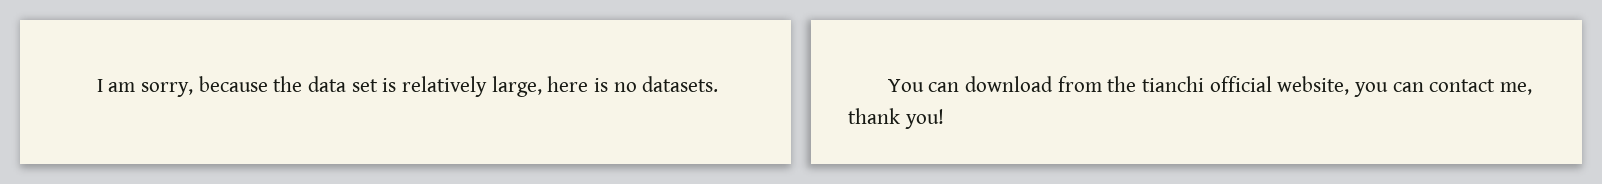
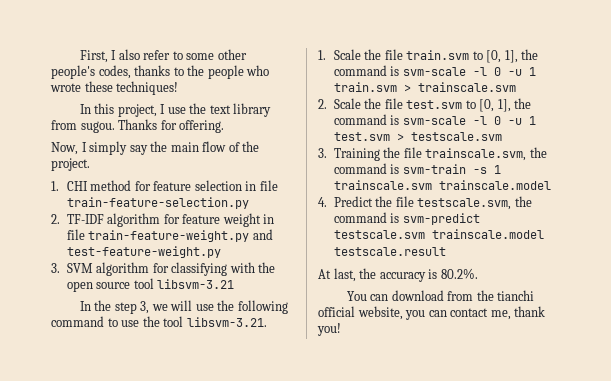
- I am sorry, because the data set is relatively large, here is no datasets.
+ First, I also refer to some other people's codes, thanks to the people who wrote these techniques!
+ In this project, I use the text library from sugou. Thanks for offering.
+ Now, I simply say the main flow of the project.
+ 1. CHI method for feature selection in file train-feature-selection.py
+ 2. TF-IDF algorithm for feature weight in file train-feature-weight.py and test-feature-weight.py
+ 3. SVM algorithm for classifying with the open source tool libsvm-3.21
+ In the step 3, we will use the following command to use the tool libsvm-3.21.
+ 1. Scale the file train.svm to [0, 1], the command is svm-scale -l 0 -u 1 train.svm > trainscale.svm
+ 2. Scale the file test.svm to [0, 1], the command is svm-scale -l 0 -u 1 test.svm > testscale.svm
+ 3. Training the file trainscale.svm, the command is svm-train -s 1 trainscale.svm trainscale.model
+ 4. Predict the file testscale.svm, the command is svm-predict testscale.svm trainscale.model testscale.result
+ At last, the accuracy is 80.2%.

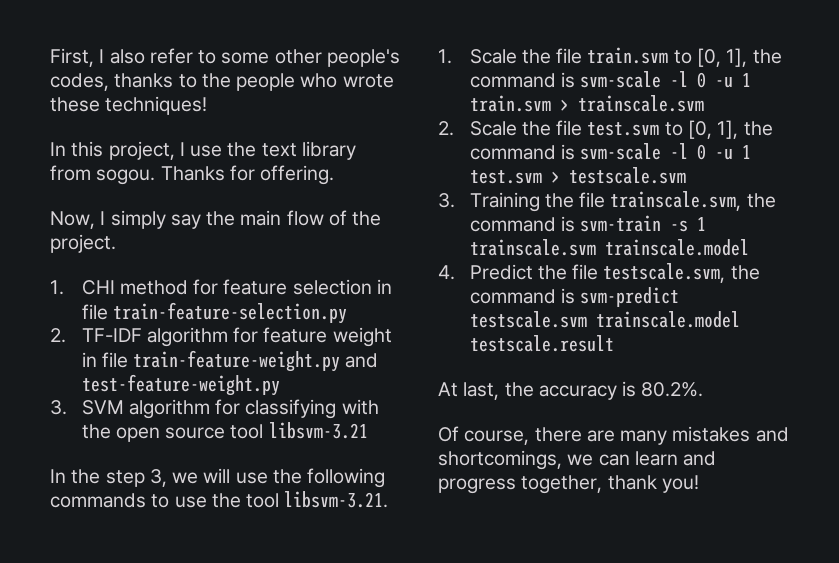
- In this project, I use the text library from sugou.
+ In this project, I use the text library from sogou.
- In the step 3, we will use the following command to use the tool libsvm-3.21.
+ In the step 3, we will use the following commands to use the tool libsvm-3.21.
- You can download from the tianchi official website, you can contact me, thank you!
+ Of course, there are many mistakes and shortcomings, we can learn and progress together, thank you!

